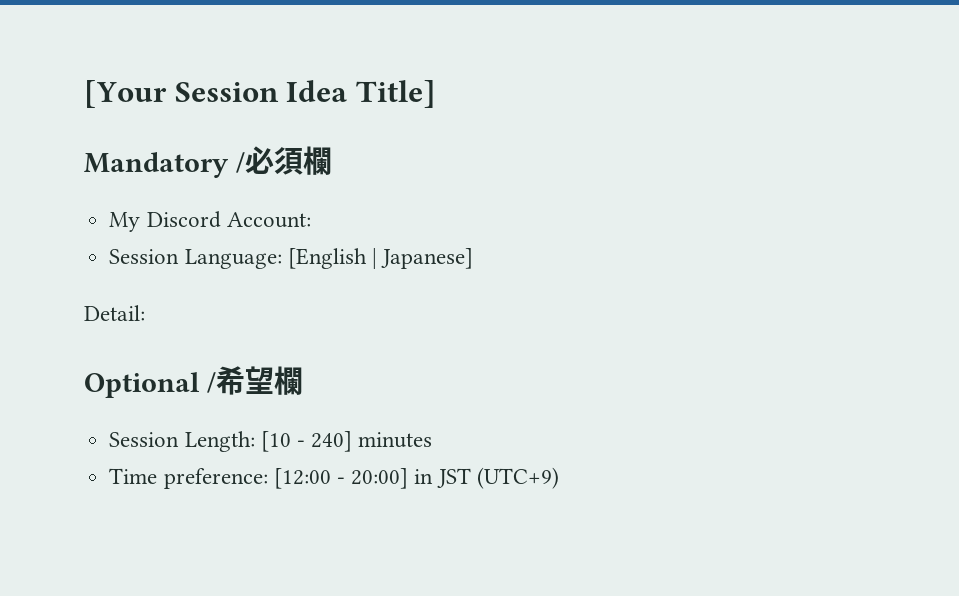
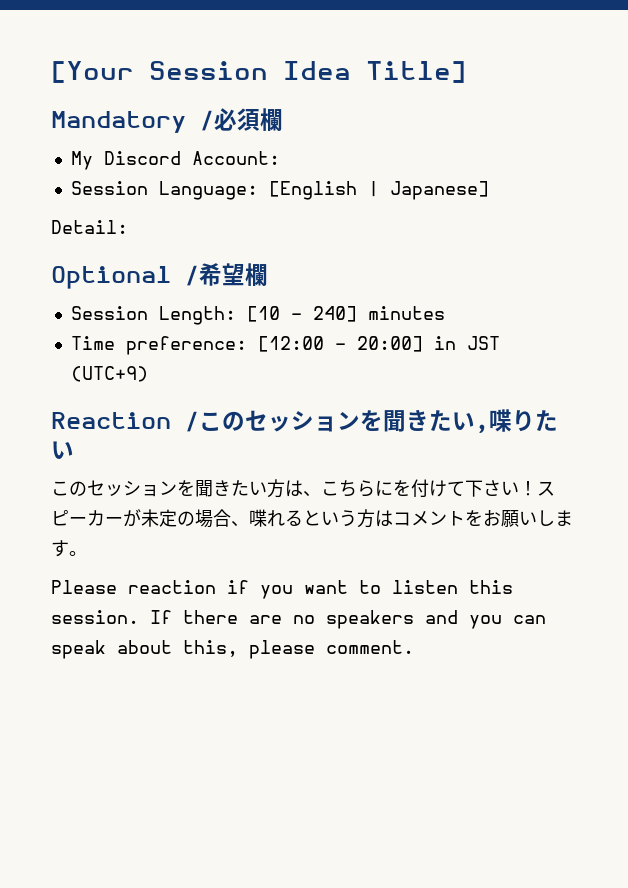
+ Reaction /このセッションを聞きたい,喋りたい
+ このセッションを聞きたい方は、こちらにを付けて下さい！スピーカーが未定の場合、喋れるという方はコメントをお願いします。
+ Please reaction if you want to listen this session. If there are no speakers and you can speak about this, please comment.

